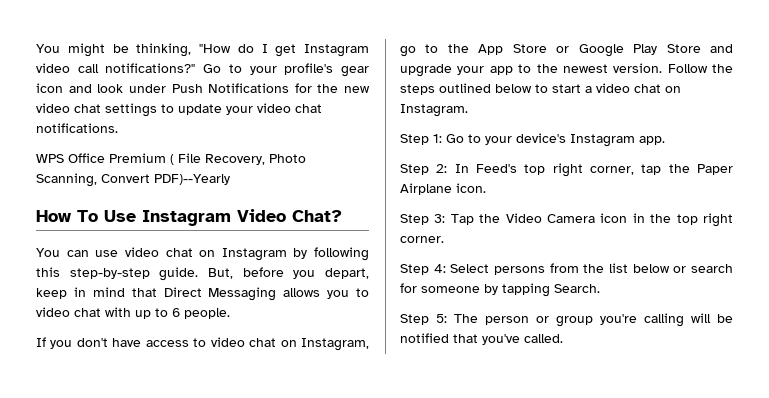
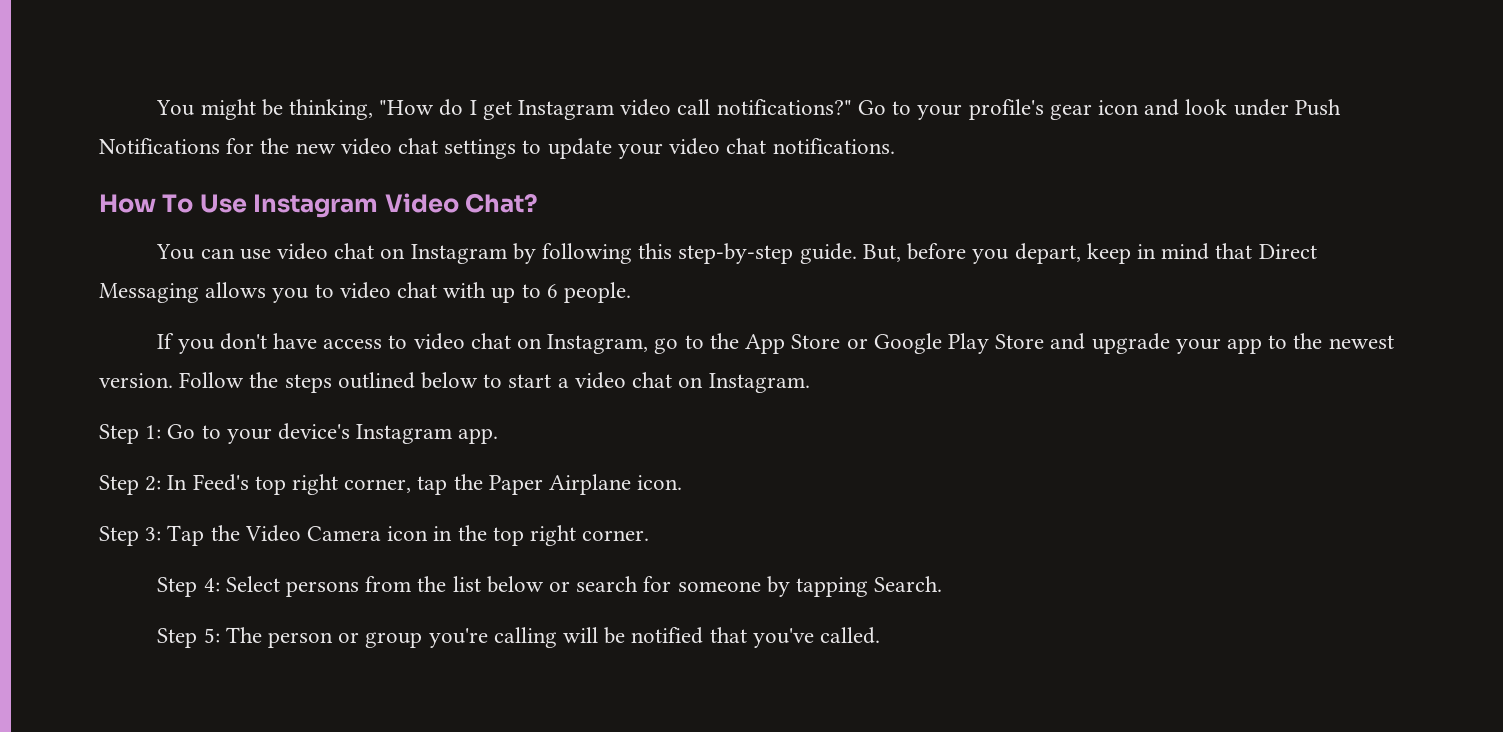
- WPS Office Premium ( File Recovery, Photo Scanning, Convert PDF)--Yearly

